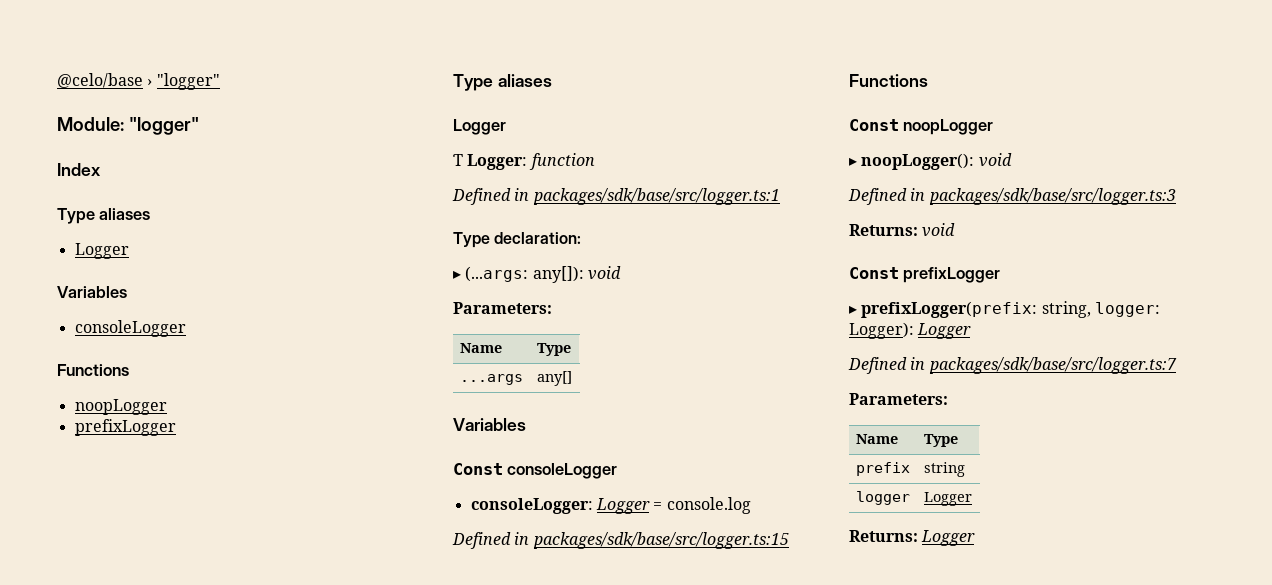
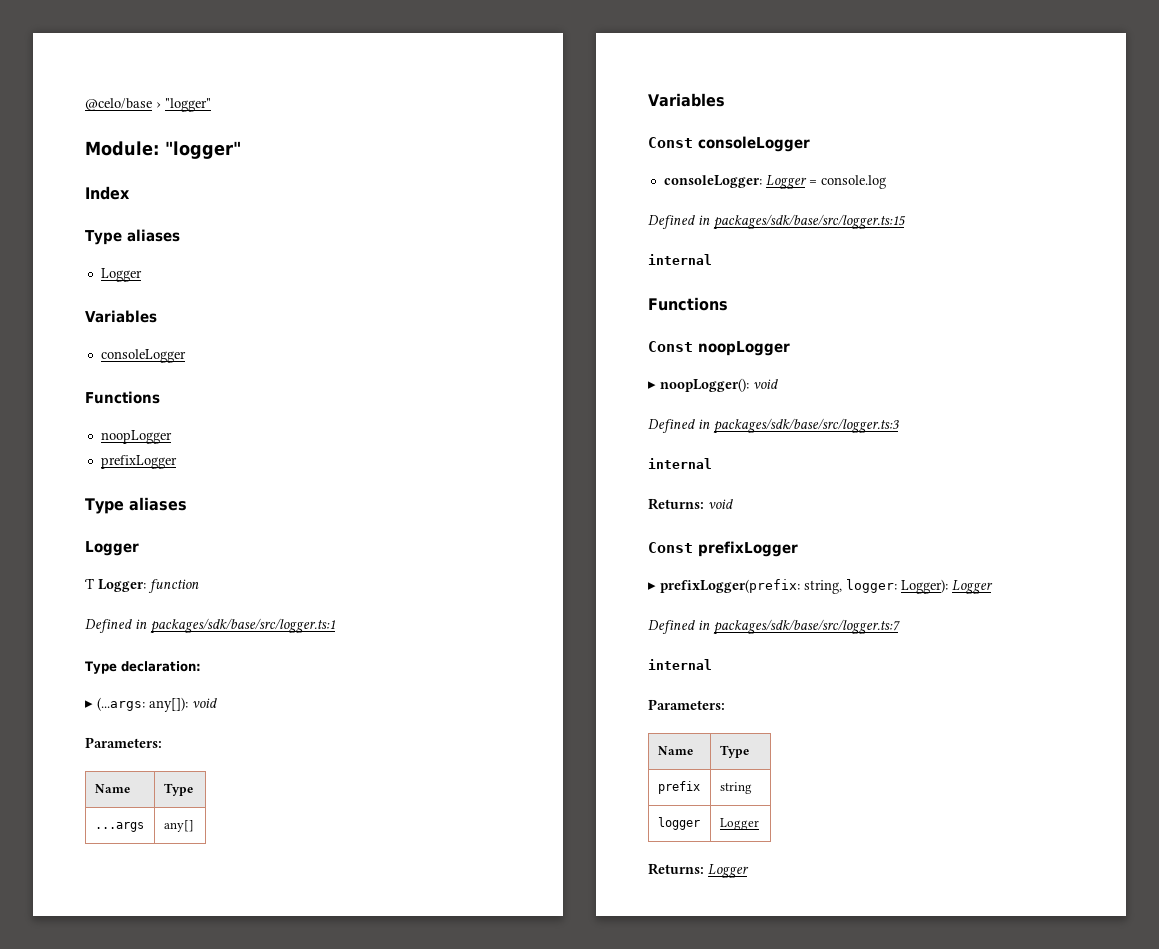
  Defined in packages/sdk/base/src/logger.ts:15
+ internal
  Defined in packages/sdk/base/src/logger.ts:3
+ internal
  Defined in packages/sdk/base/src/logger.ts:7
+ internal

